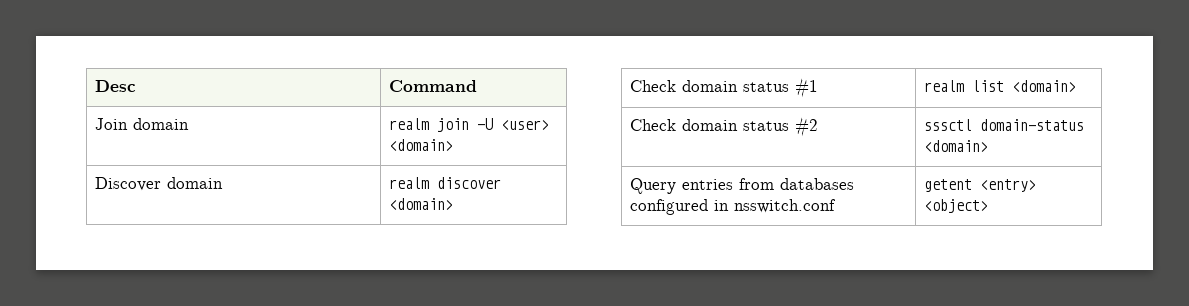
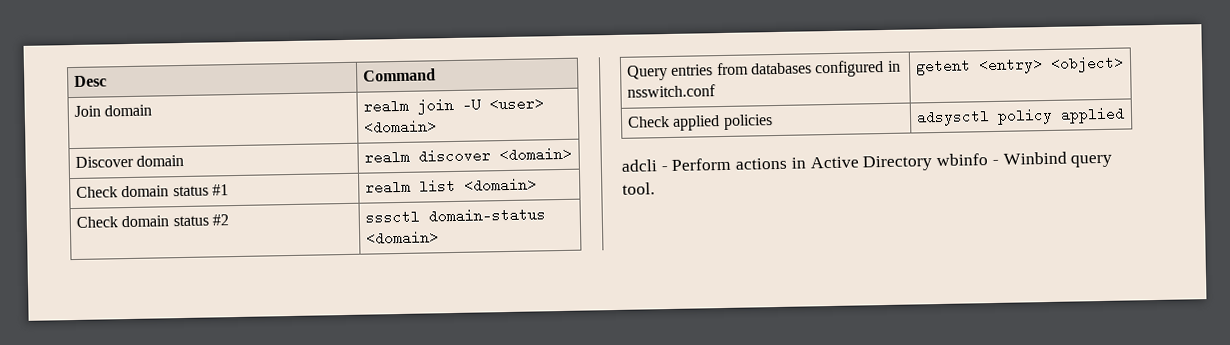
+ Check applied policies | adsysctl policy applied
+ adcli - Perform actions in Active Directory wbinfo - Winbind query tool.

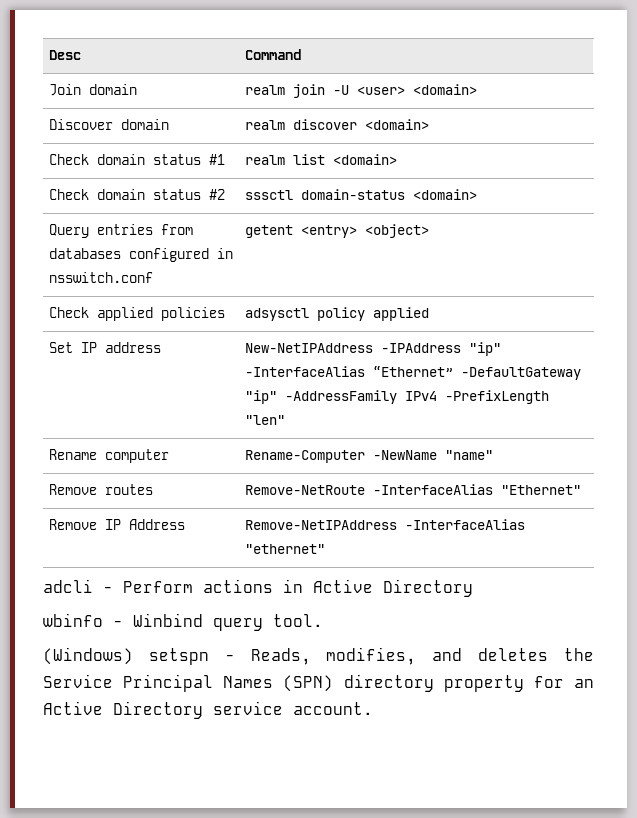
+ Set IP address | New-NetIPAddress -IPAddress "ip" -InterfaceAlias “Ethernet” -DefaultGateway "ip" -AddressFamily IPv4 -PrefixLength "len"
+ Rename computer | Rename-Computer -NewName "name"
+ Remove routes | Remove-NetRoute -InterfaceAlias "Ethernet"
+ Remove IP Address | Remove-NetIPAddress -InterfaceAlias "ethernet"
- adcli - Perform actions in Active Directory wbinfo - Winbind query tool.
+ adcli - Perform actions in Active Directory
+ wbinfo - Winbind query tool.
+ (Windows) setspn - Reads, modifies, and deletes the Service Principal Names (SPN) directory property for an Active Directory service account.

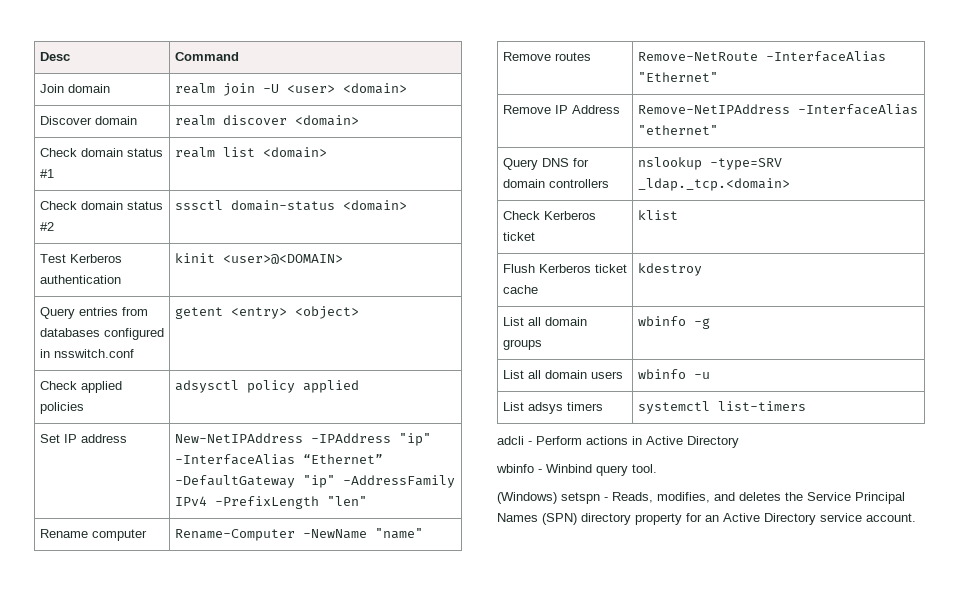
+ Test Kerberos authentication | kinit <user>@<DOMAIN>
+ Query DNS for domain controllers | nslookup -type=SRV _ldap._tcp.<domain>
+ Check Kerberos ticket | klist
+ Flush Kerberos ticket cache | kdestroy
+ List all domain groups | wbinfo -g
+ List all domain users | wbinfo -u
+ List adsys timers | systemctl list-timers

